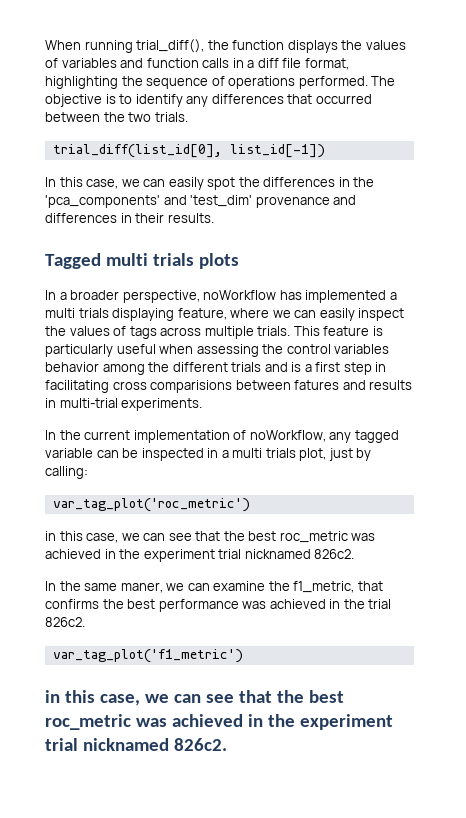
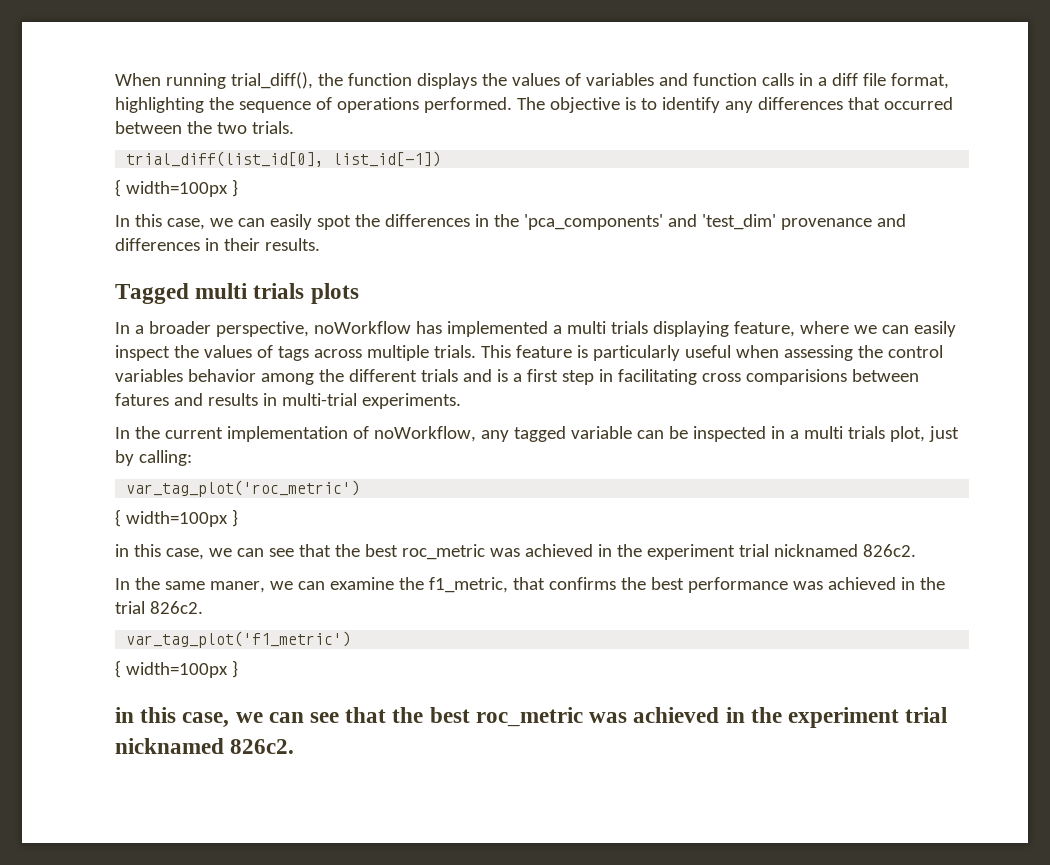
  trial_diff(list_id[0], list_id[-1])
+ { width=100px }
  var_tag_plot('roc_metric')
+ { width=100px }
  var_tag_plot('f1_metric')
+ { width=100px }

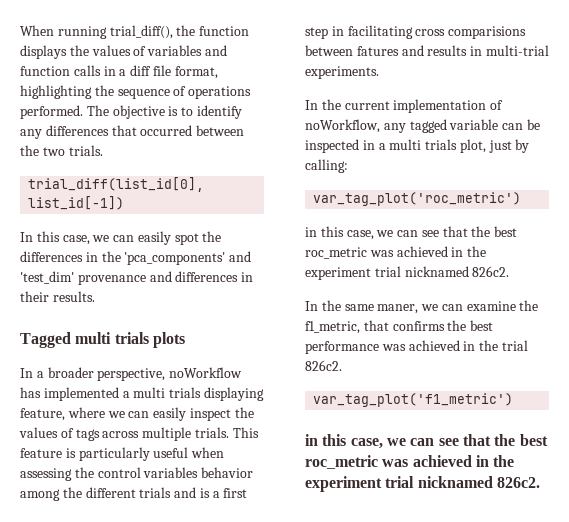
  trial_diff(list_id[0], list_id[-1])
- { width=100px }
  var_tag_plot('roc_metric')
- { width=100px }
  var_tag_plot('f1_metric')
- { width=100px }

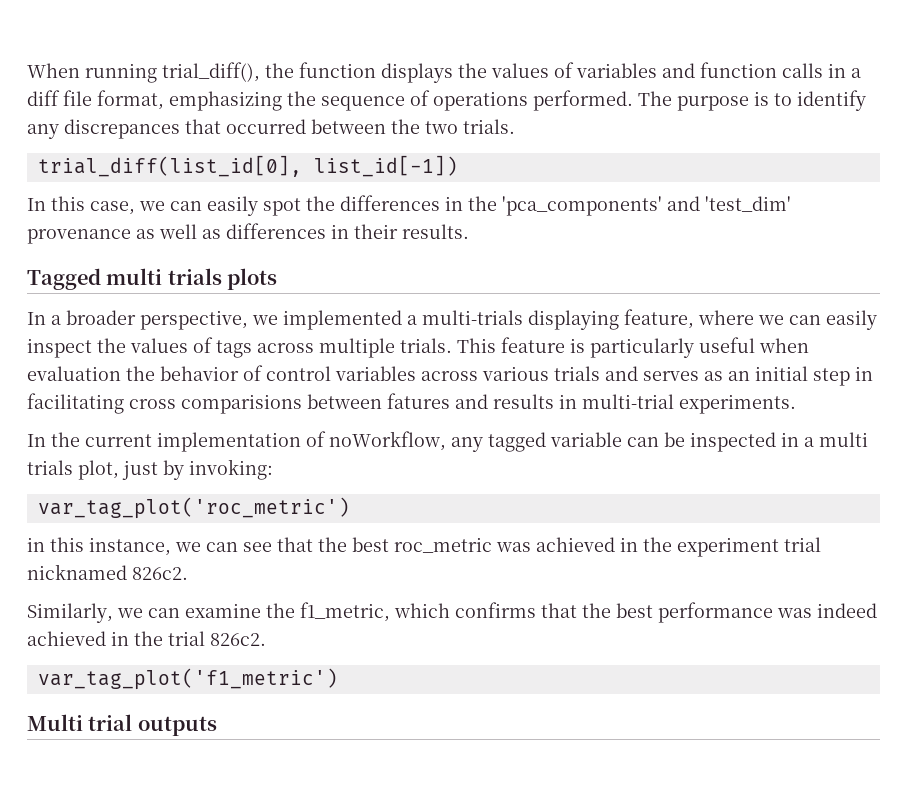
- When running trial_diff(), the function displays the values of variables and function calls in a diff file format, highlighting the sequence of operations performed.
+ When running trial_diff(), the function displays the values of variables and function calls in a diff file format, emphasizing the sequence of operations performed.
- The objective is to identify any differences that occurred between the two trials.
+ The purpose is to identify any discrepances that occurred between the two trials.
- In this case, we can easily spot the differences in the 'pca_components' and 'test_dim' provenance and differences in their results.
+ In this case, we can easily spot the differences in the 'pca_components' and 'test_dim' provenance as well as differences in their results.
- In a broader perspective, noWorkflow has implemented a multi trials displaying feature, where we can easily inspect the values of tags across multiple trials.
+ In a broader perspective, we implemented a multi-trials displaying feature, where we can easily inspect the values of tags across multiple trials.
- This feature is particularly useful when assessing the control variables behavior among the different trials and is a first step in facilitating cross comparisions between fatures and results in multi-trial experiments.
+ This feature is particularly useful when evaluation the behavior of control variables across various trials and serves as an initial step in facilitating cross comparisions between fatures and results in multi-trial experiments.
- In the current implementation of noWorkflow, any tagged variable can be inspected in a multi trials plot, just by calling:
+ In the current implementation of noWorkflow, any tagged variable can be inspected in a multi trials plot, just by invoking:
  var_tag_plot('roc_metric')
- in this case, we can see that the best roc_metric was achieved in the experiment trial nicknamed 826c2.
+ in this instance, we can see that the best roc_metric was achieved in the experiment trial nicknamed 826c2.
- In the same maner, we can examine the f1_metric, that confirms the best performance was achieved in the trial 826c2.
+ Similarly, we can examine the f1_metric, which confirms that the best performance was indeed achieved in the trial 826c2.
  var_tag_plot('f1_metric')
- in this case, we can see that the best roc_metric was achieved in the experiment trial nicknamed 826c2.
+ Multi trial outputs

